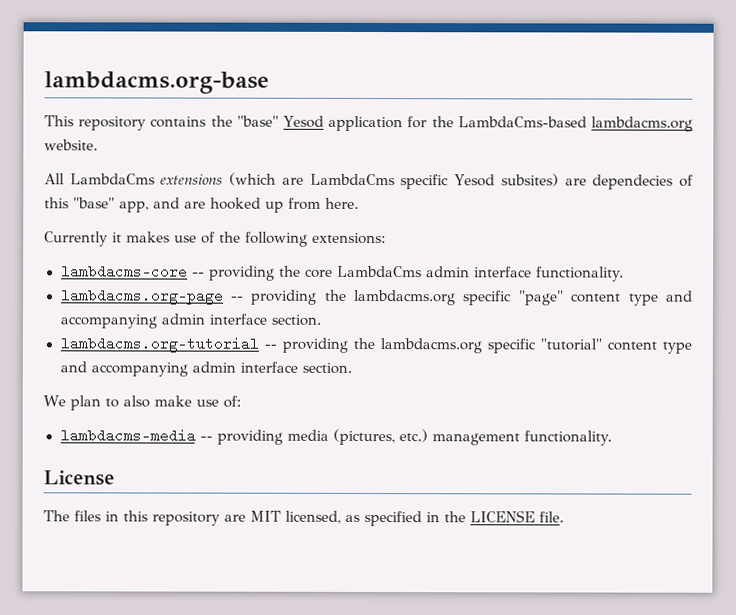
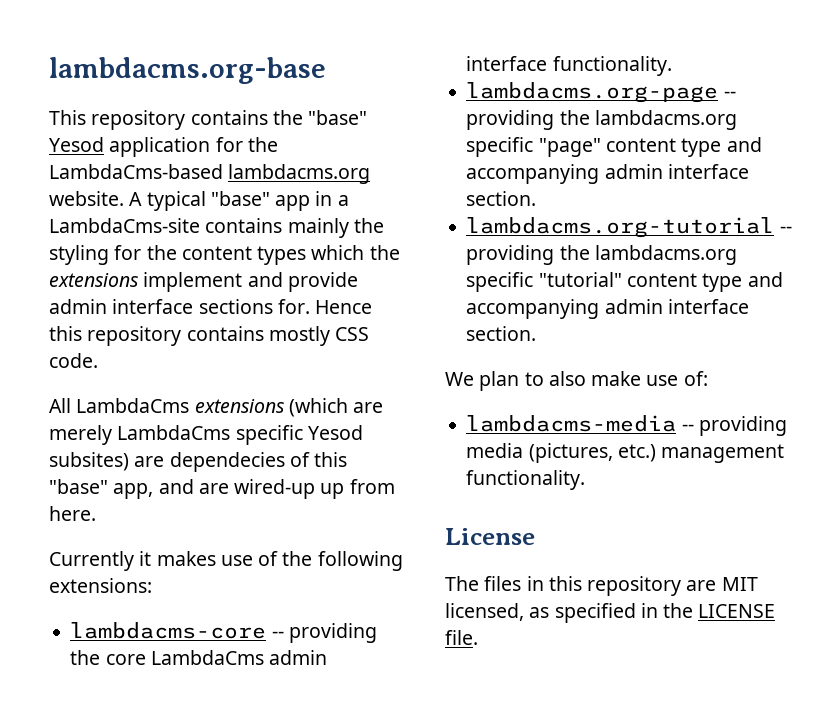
+ A typical "base" app in a LambdaCms-site contains mainly the styling for the content types which the extensions implement and provide admin interface sections for. Hence this repository contains mostly CSS code.
- All LambdaCms extensions (which are LambdaCms specific Yesod subsites) are dependecies of this "base" app, and are hooked up from here.
+ All LambdaCms extensions (which are merely LambdaCms specific Yesod subsites) are dependecies of this "base" app, and are wired-up up from here.

